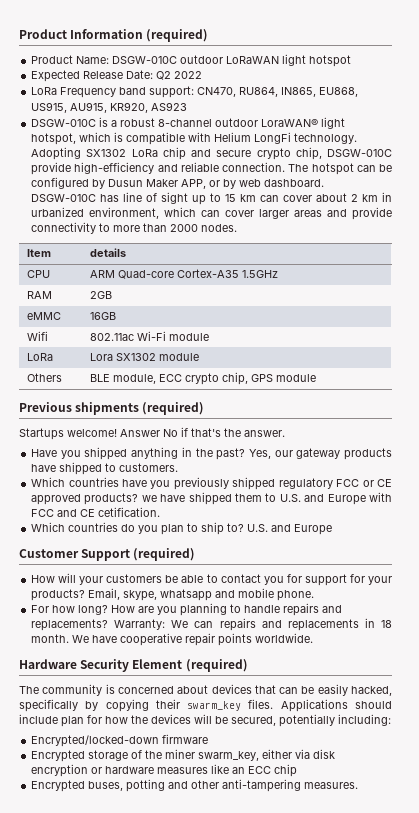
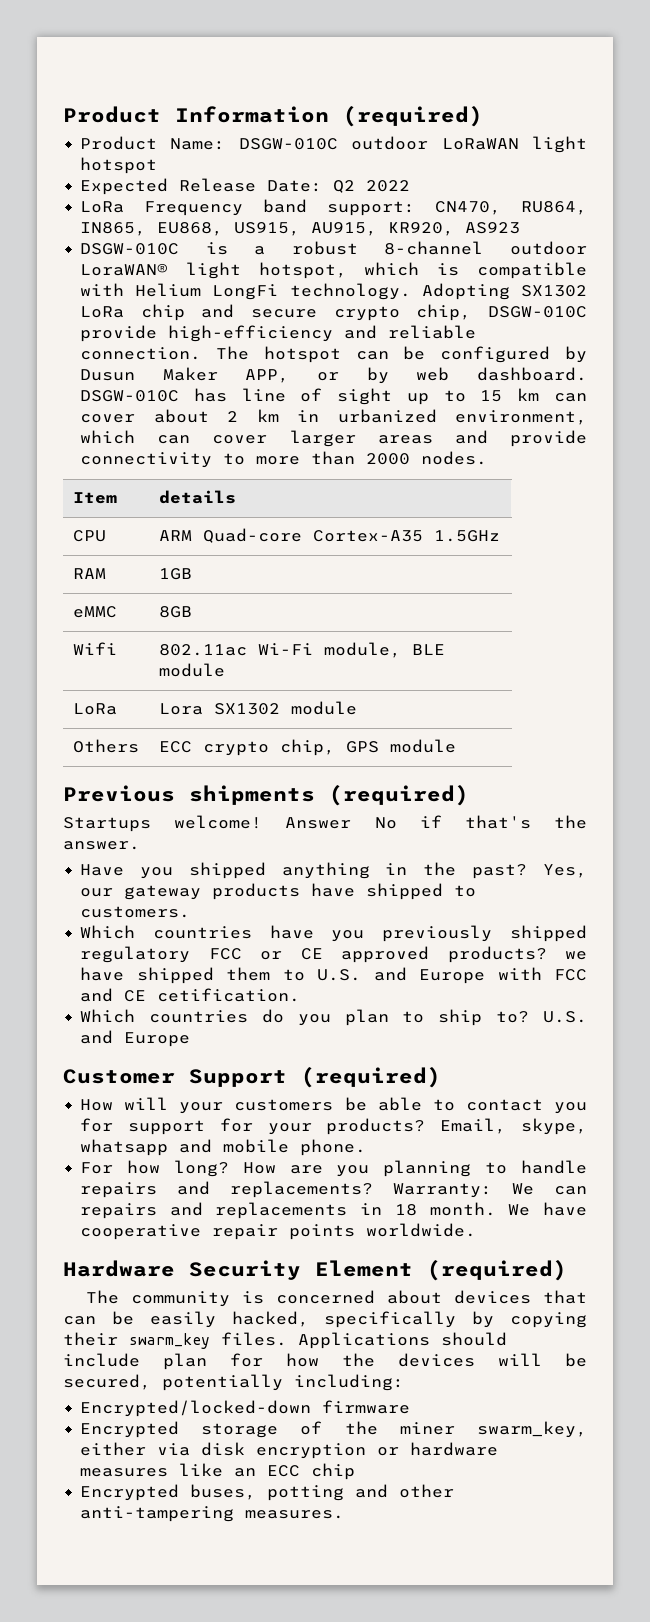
- RAM | 2GB
+ RAM | 1GB
- eMMC | 16GB
+ eMMC | 8GB
- Wifi | 802.11ac Wi-Fi module
+ Wifi | 802.11ac Wi-Fi module, BLE module
- Others | BLE module, ECC crypto chip, GPS module
+ Others | ECC crypto chip, GPS module

